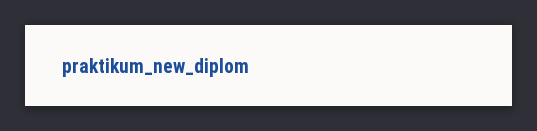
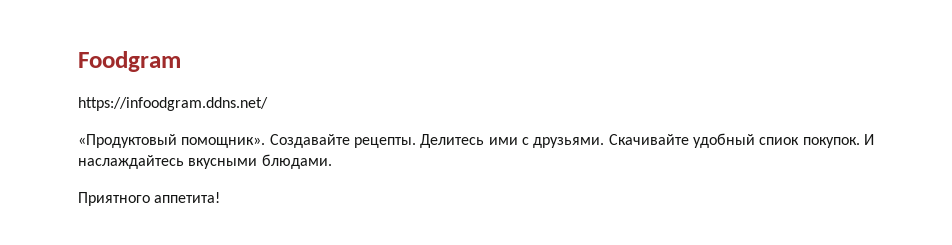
- praktikum_new_diplom
+ Foodgram
+ https://infoodgram.ddns.net/
+ «Продуктовый помощник». Создавайте рецепты. Делитесь ими с друзьями. Скачивайте удобный спиок покупок. И наслаждайтесь вкусными блюдами.
+ Приятного аппетита!

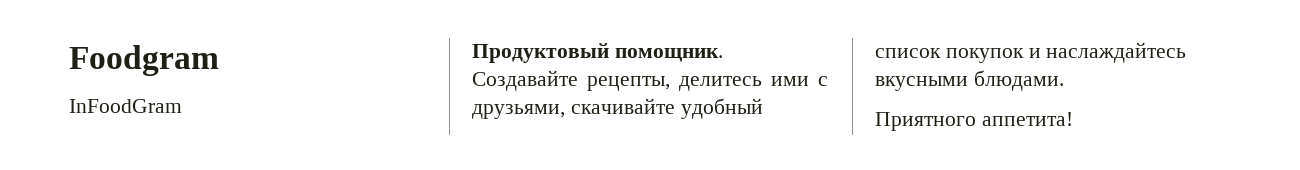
- https://infoodgram.ddns.net/
- «Продуктовый помощник». Создавайте рецепты. Делитесь ими с друзьями. Скачивайте удобный спиок покупок. И наслаждайтесь вкусными блюдами.
+ InFoodGram
+ Продуктовый помощник. Создавайте рецепты, делитесь ими с друзьями, скачивайте удобный список покупок и наслаждайтесь вкусными блюдами.

